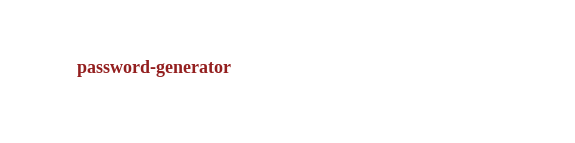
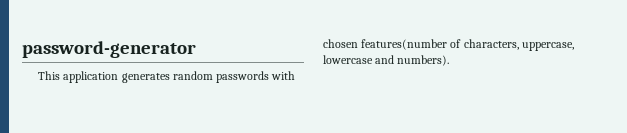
+ This application generates random passwords with chosen features(number of characters, uppercase, lowercase and numbers).

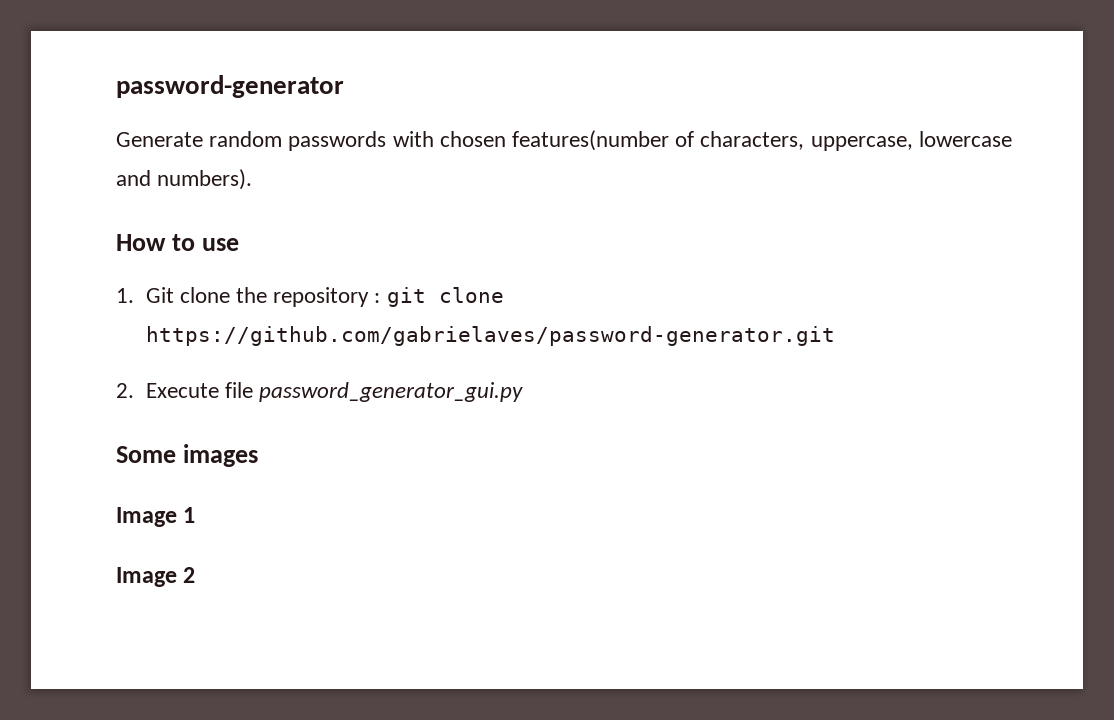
- This application generates random passwords with chosen features(number of characters, uppercase, lowercase and numbers).
+ Generate random passwords with chosen features(number of characters, uppercase, lowercase and numbers).
+ How to use
+ 1. Git clone the repository : git clone https://github.com/gabrielaves/password-generator.git
+ 2. Execute file password_generator_gui.py
+ Some images
+ Image 1
+ Image 2

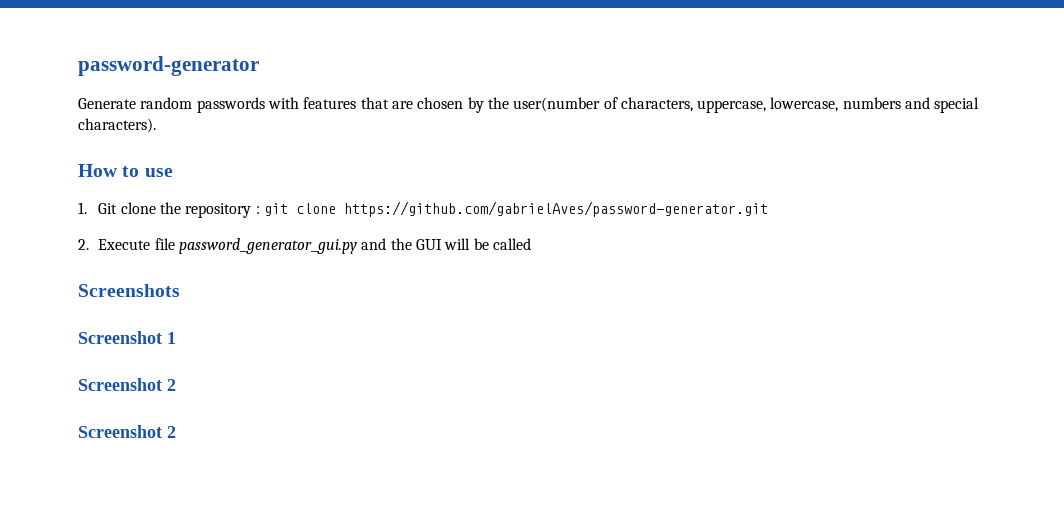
- Generate random passwords with chosen features(number of characters, uppercase, lowercase and numbers).
+ Generate random passwords with features that are chosen by the user(number of characters, uppercase, lowercase, numbers and special characters).
- 1. Git clone the repository : git clone https://github.com/gabrielaves/password-generator.git
+ 1. Git clone the repository : git clone https://github.com/gabrielAves/password-generator.git
- 2. Execute file password_generator_gui.py
- Some images
- Image 1
- Image 2
+ 2. Execute file password_generator_gui.py and the GUI will be called
+ Screenshots
+ Screenshot 1
+ Screenshot 2
+ Screenshot 2

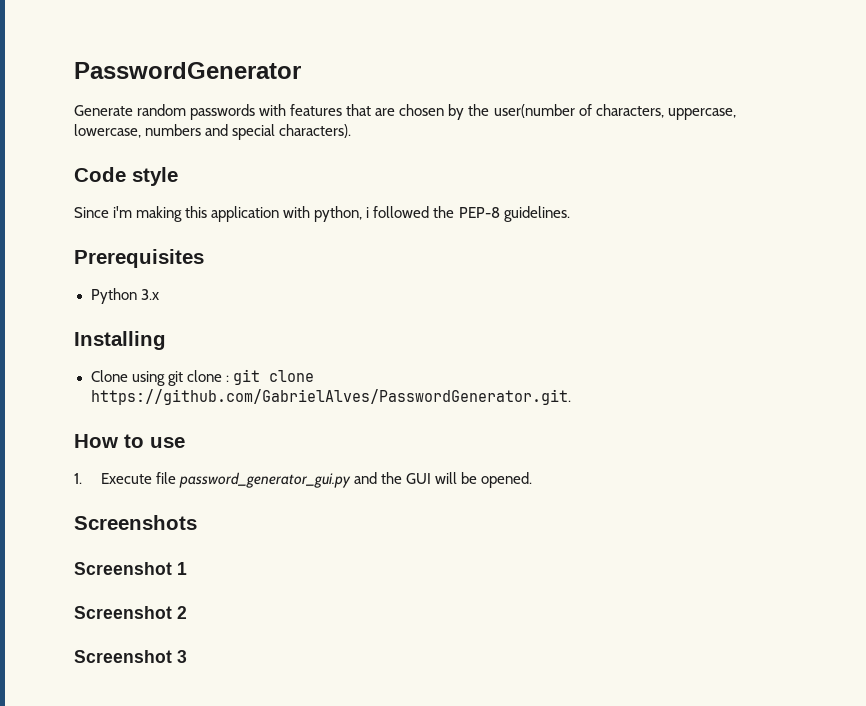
- password-generator
+ PasswordGenerator
+ Code style
+ Since i'm making this application with python, i followed the PEP-8 guidelines.
+ Prerequisites
+ Python 3.x
+ Installing
+ Clone using git clone : git clone https://github.com/GabrielAlves/PasswordGenerator.git.
  How to use
- 1. Git clone the repository : git clone https://github.com/gabrielAves/password-generator.git
- 2. Execute file password_generator_gui.py and the GUI will be called
+ 1. Execute file password_generator_gui.py and the GUI will be opened.
  Screenshot 1
  Screenshot 2
- Screenshot 2
+ Screenshot 3

